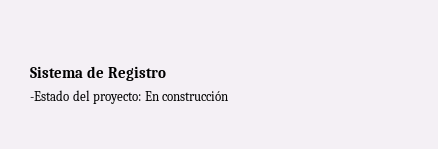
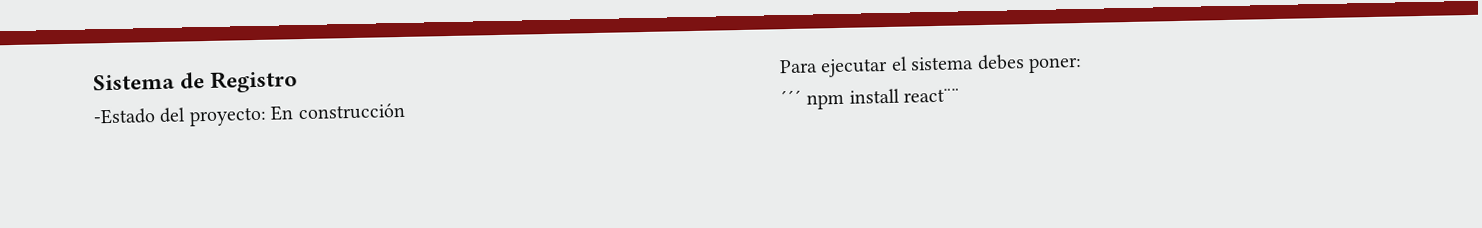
+ Para ejecutar el sistema debes poner:
+ ´´´ npm install react¨¨

